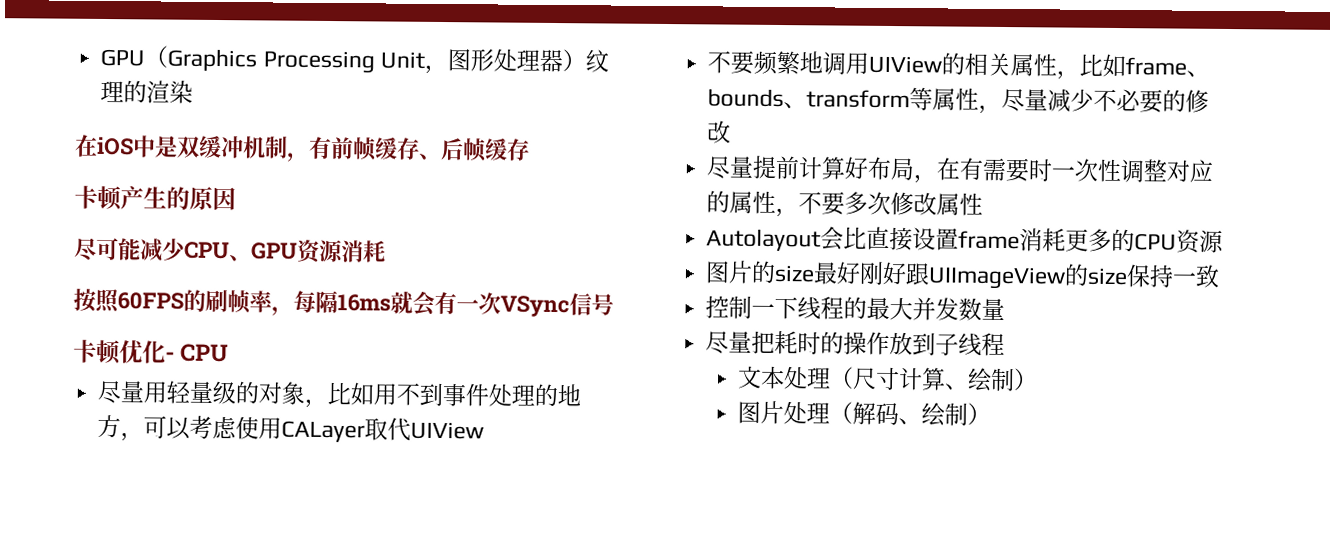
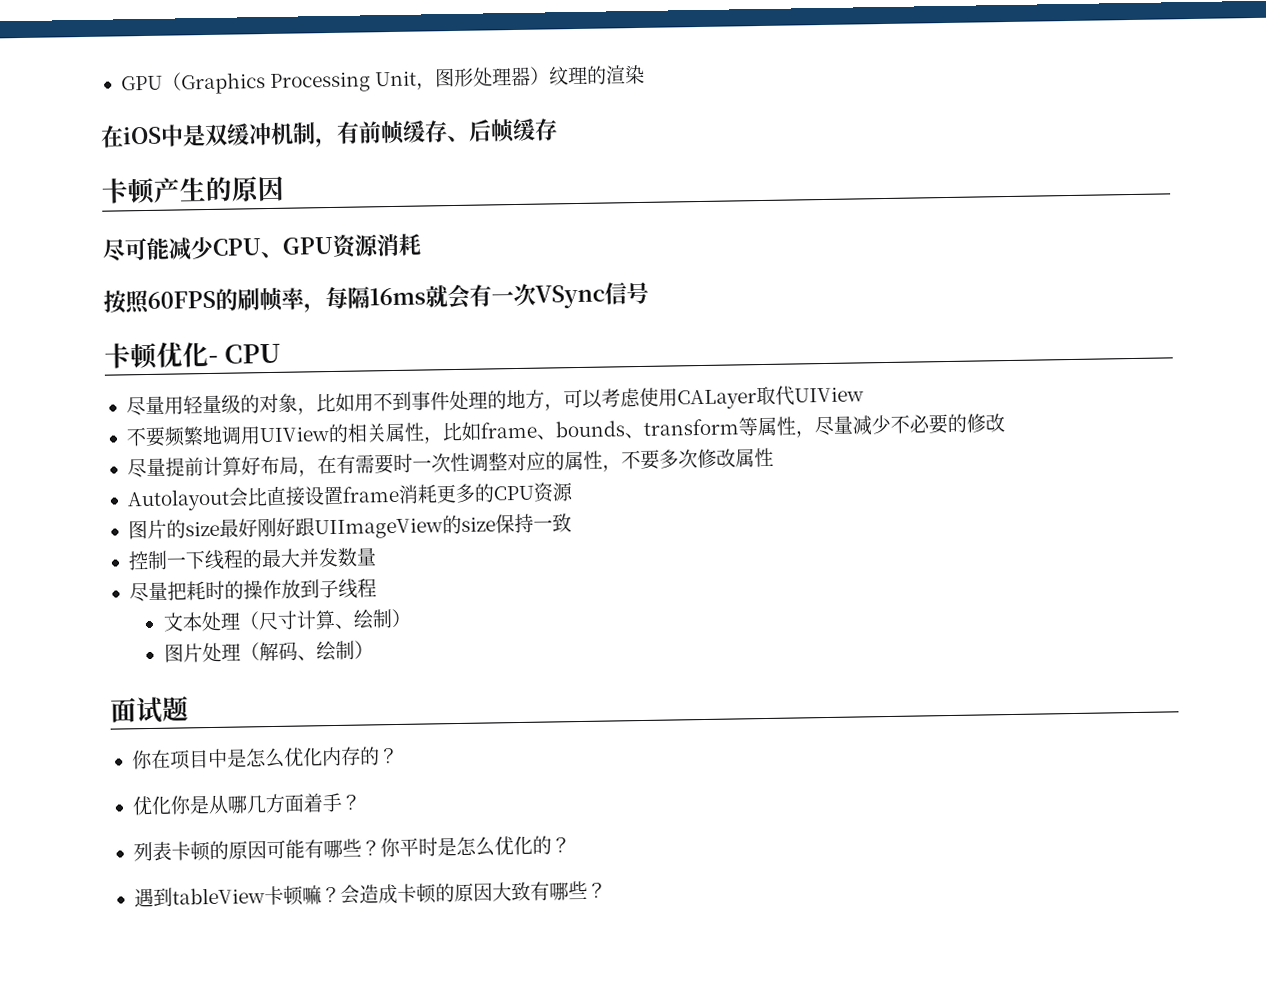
+ 面试题
+ 你在项目中是怎么优化内存的？
+ 优化你是从哪几方面着手？
+ 列表卡顿的原因可能有哪些？你平时是怎么优化的？
+ 遇到tableView卡顿嘛？会造成卡顿的原因大致有哪些？

